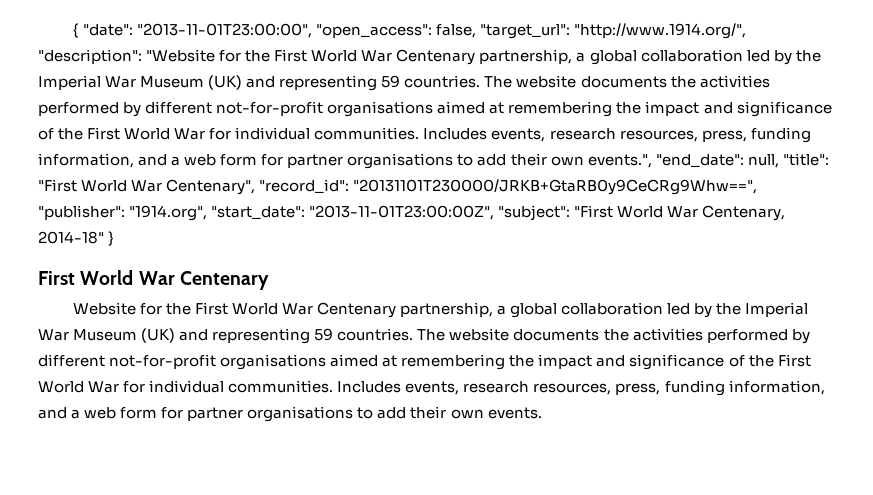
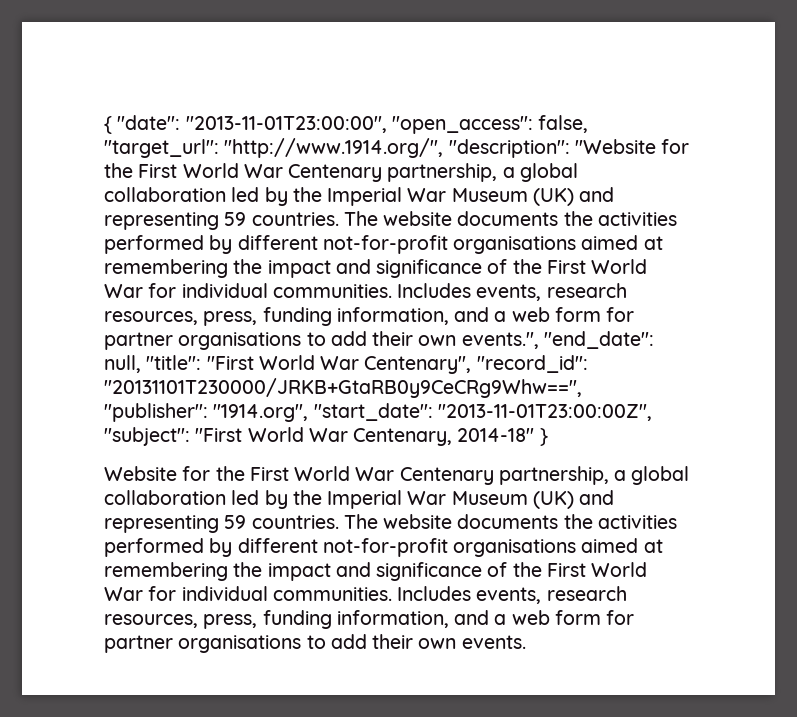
  Includes events, research resources, press, funding information, and a web form for partner organisations to add their own events.", "end_date": null, "title": "First World War Centenary", "record_id": "20131101T230000/JRKB+GtaRB0y9CeCRg9Whw==", "publisher": "1914.org", "start_date": "2013-11-01T23:00:00Z", "subject": "First World War Centenary, 2014-18" }
- First World War Centenary

